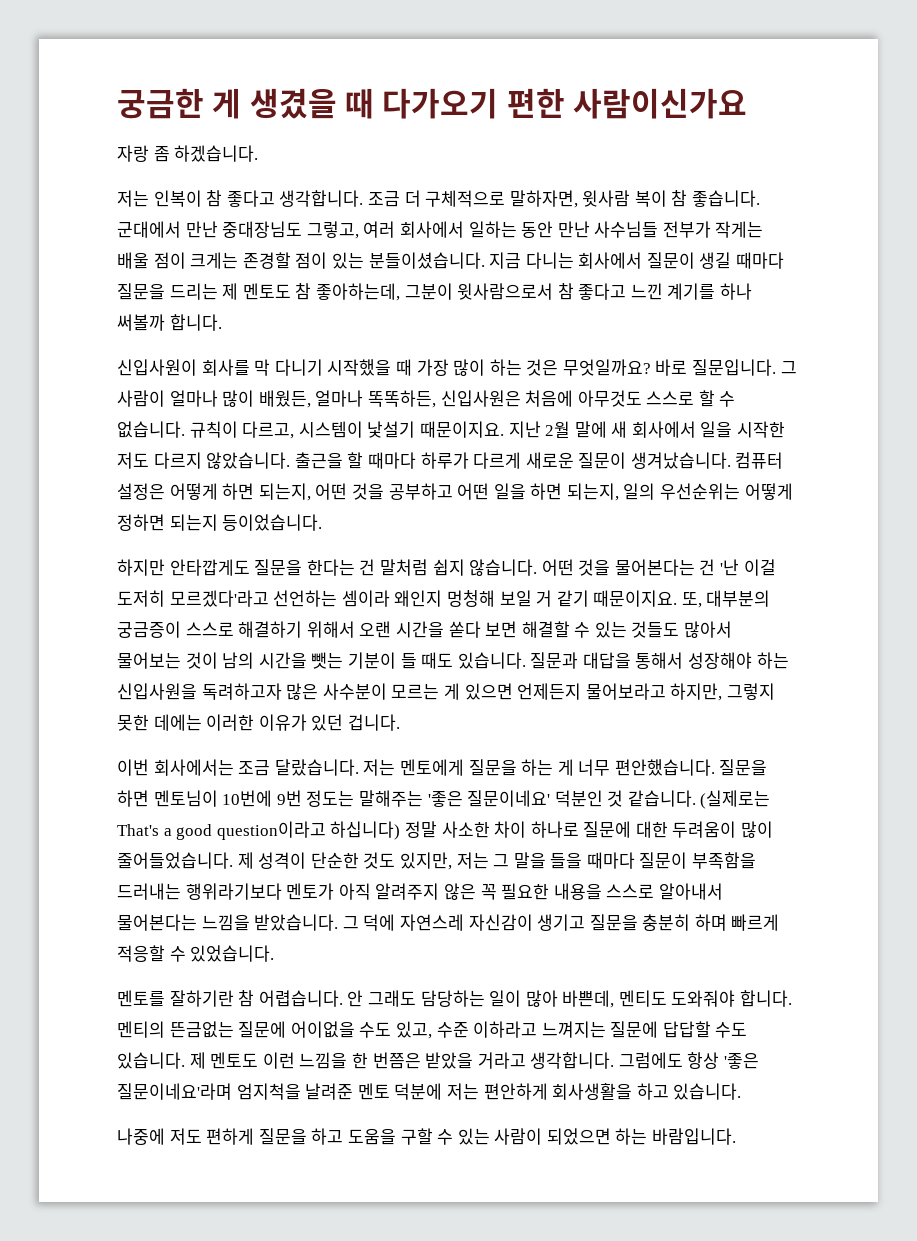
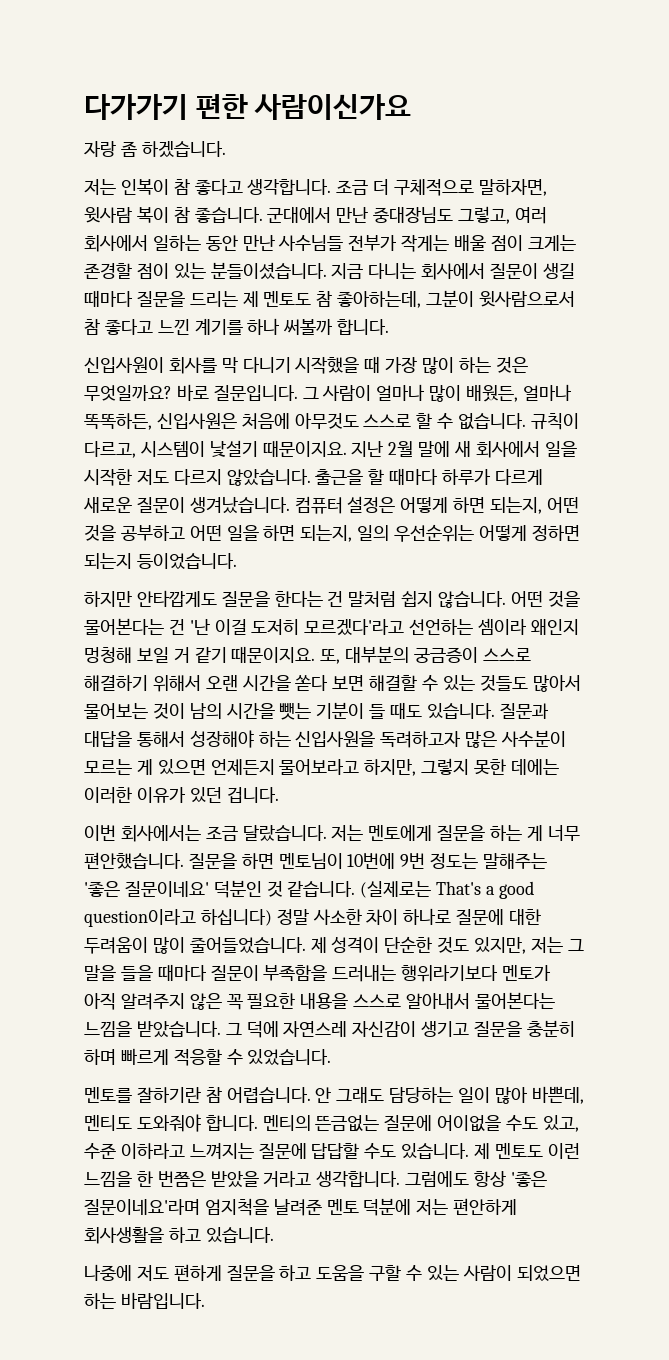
- 궁금한 게 생겼을 때 다가오기 편한 사람이신가요
+ 다가가기 편한 사람이신가요

